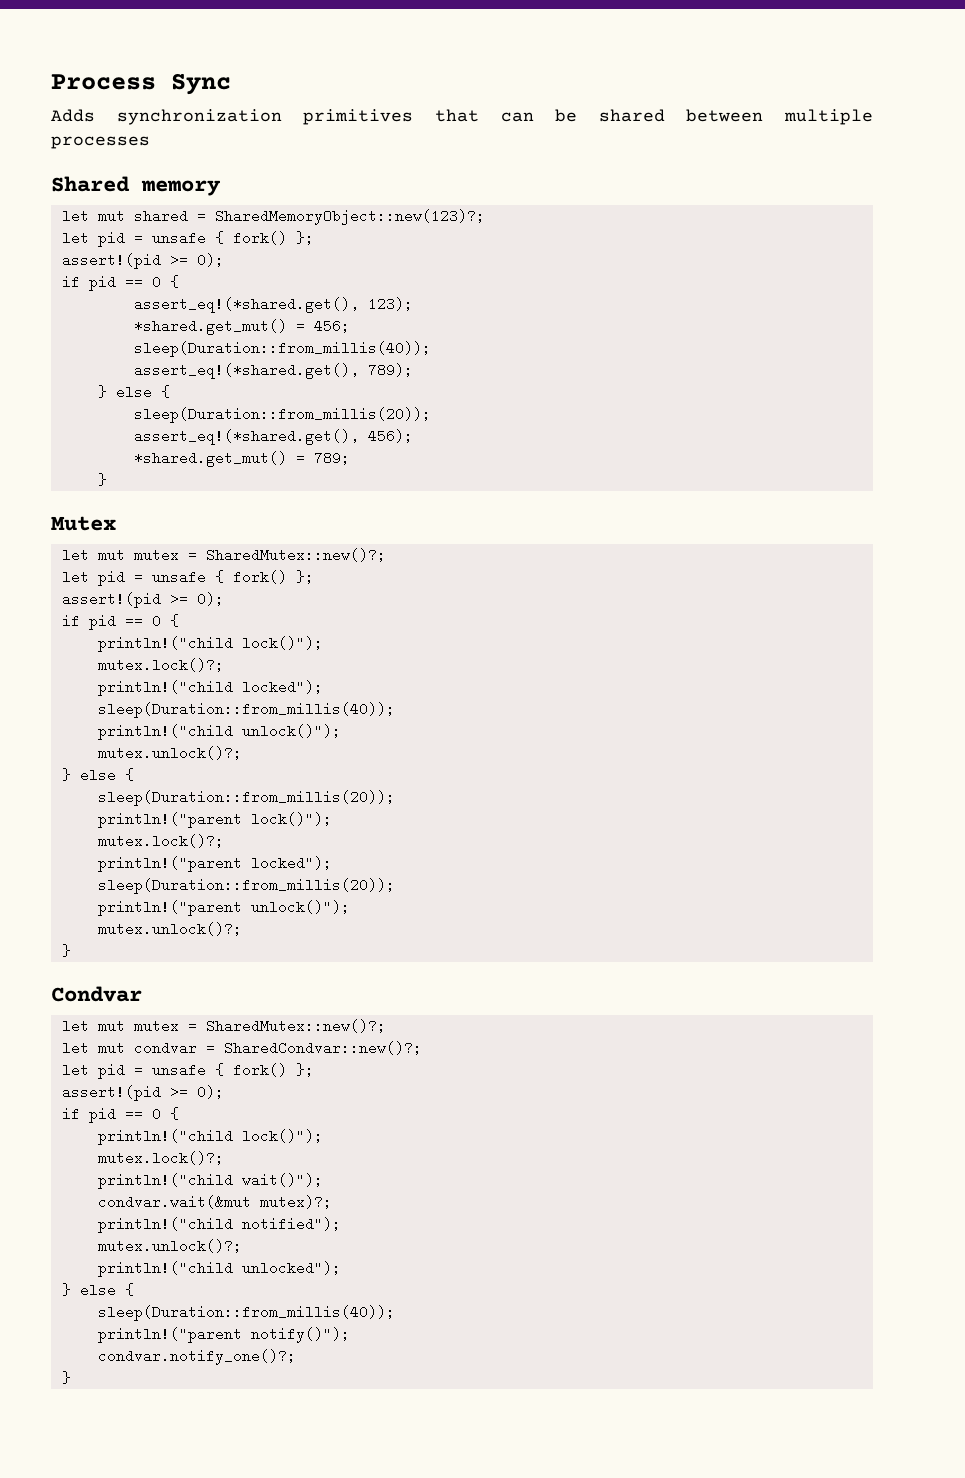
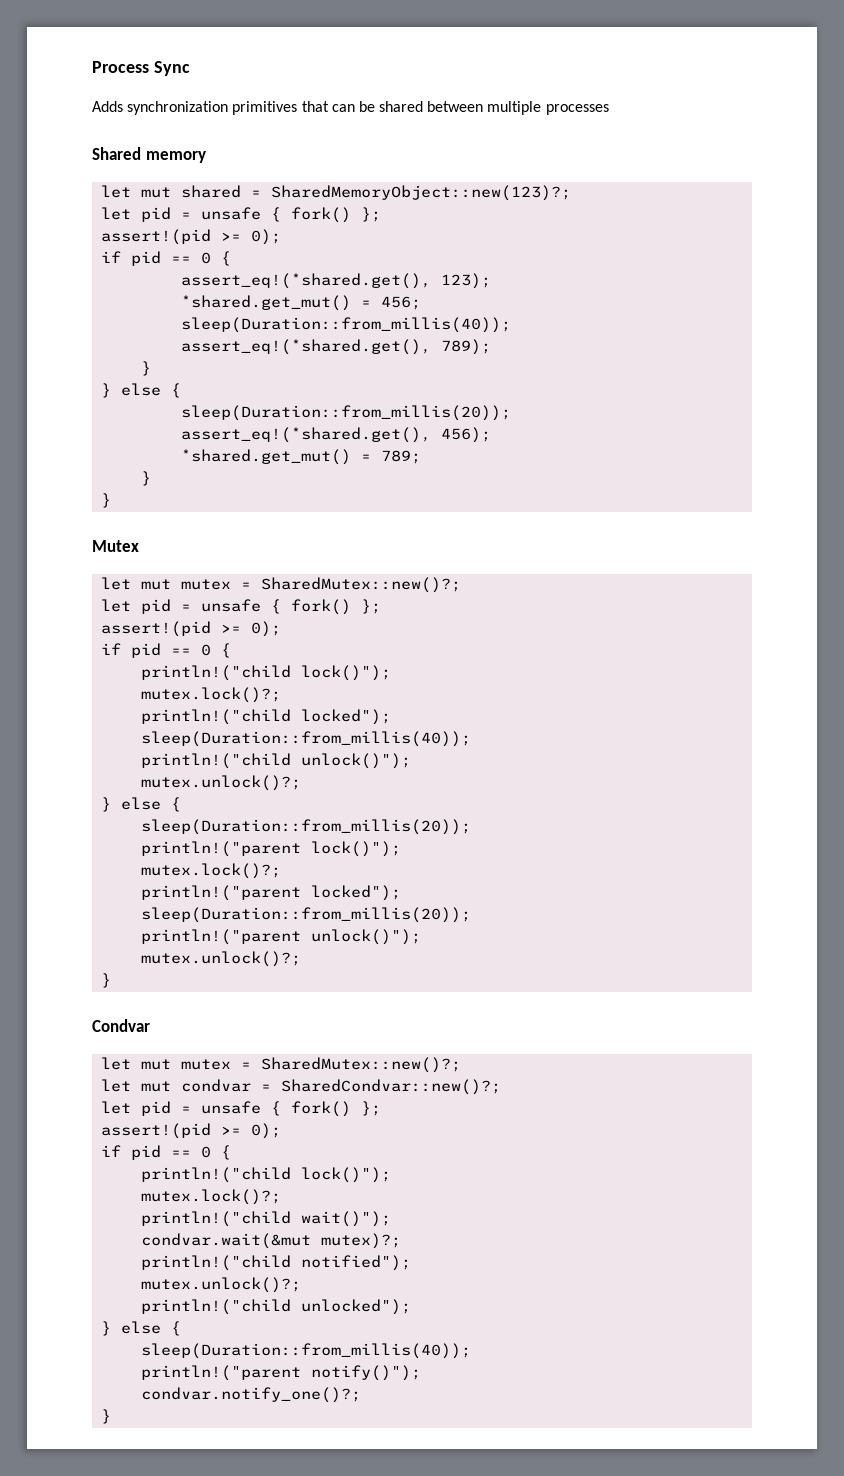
  assert_eq!(*shared.get(), 789);
+ }
  *shared.get_mut() = 789;
+ }

